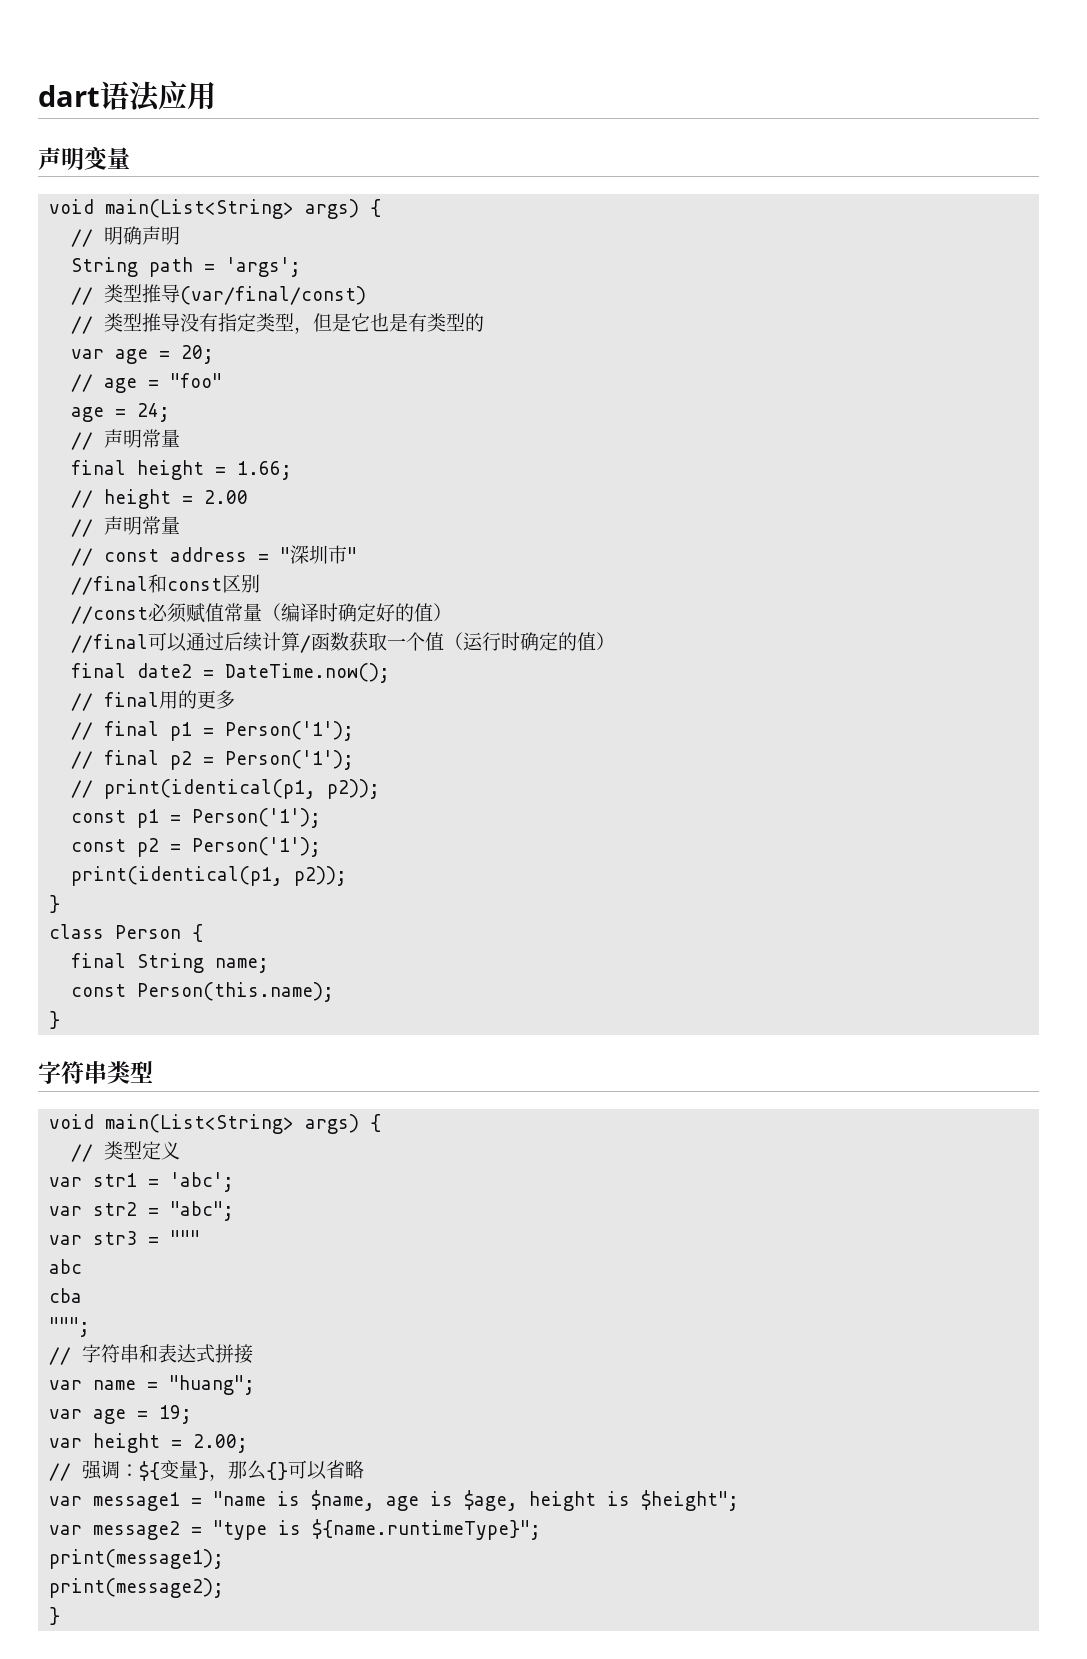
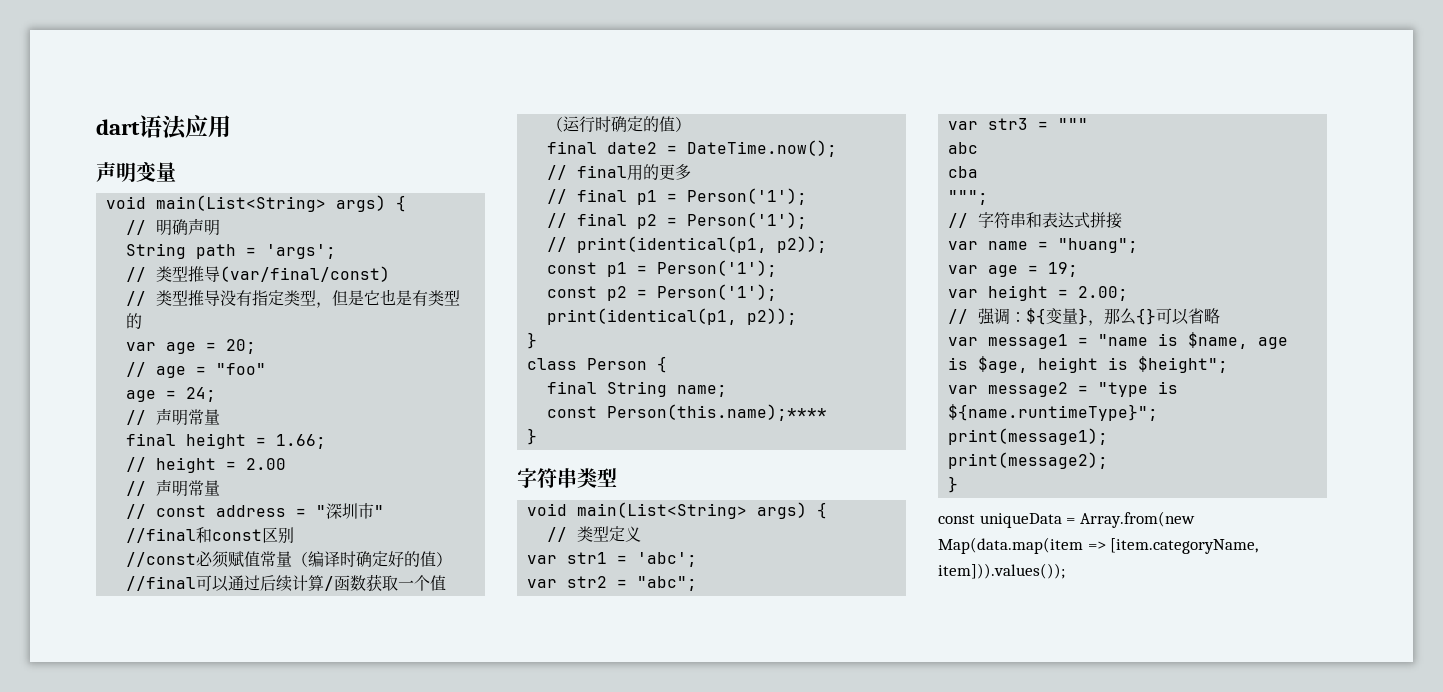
- const Person(this.name);
+ const Person(this.name);****
+ const uniqueData = Array.from(new Map(data.map(item => [item.categoryName, item])).values());

